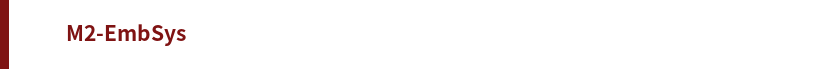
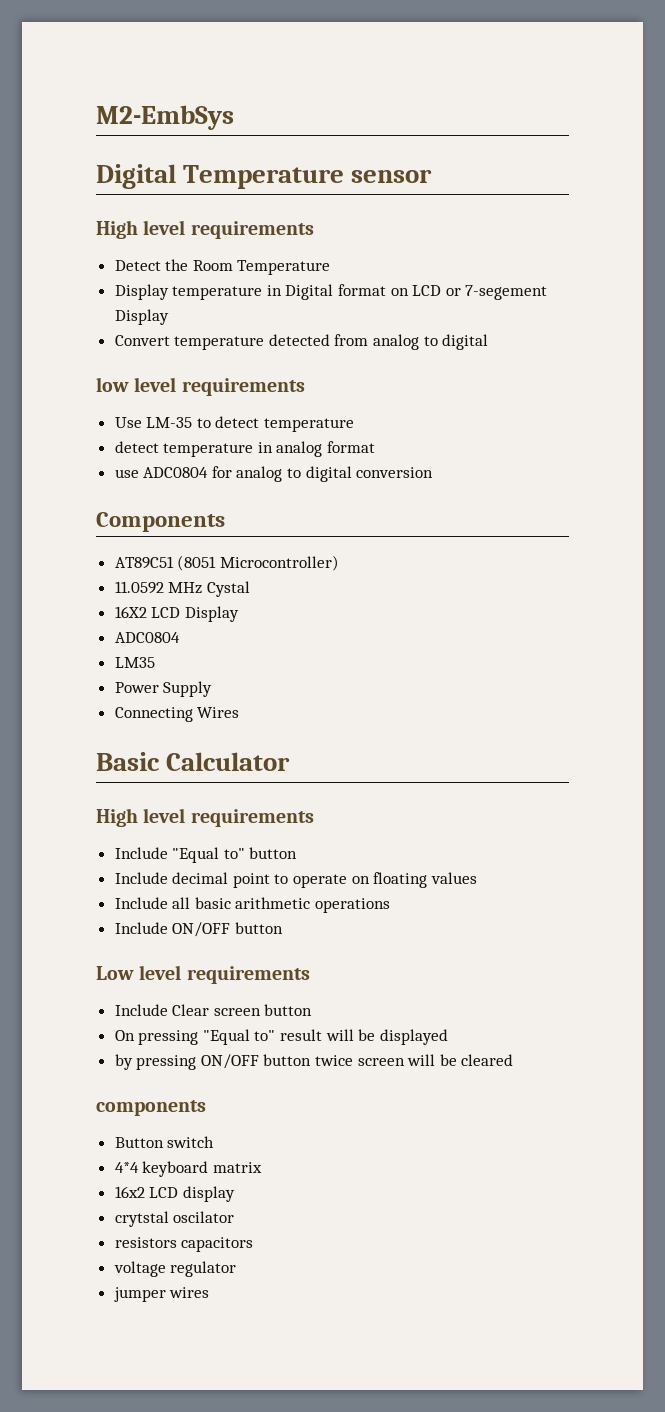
+ Digital Temperature sensor
+ High level requirements
+ Detect the Room Temperature
+ Display temperature in Digital format on LCD or 7-segement Display
+ Convert temperature detected from analog to digital
+ low level requirements
+ Use LM-35 to detect temperature
+ detect temperature in analog format
+ use ADC0804 for analog to digital conversion
+ Components
+ AT89C51 (8051 Microcontroller)
+ 11.0592 MHz Cystal
+ 16X2 LCD Display
+ ADC0804
+ LM35
+ Power Supply
+ Connecting Wires
+ Basic Calculator
+ High level requirements
+ Include "Equal to" button
+ Include decimal point to operate on floating values
+ Include all basic arithmetic operations
+ Include ON/OFF button
+ Low level requirements
+ Include Clear screen button
+ On pressing "Equal to" result will be displayed
+ by pressing ON/OFF button twice screen will be cleared
+ components
+ Button switch
+ 4*4 keyboard matrix
+ 16x2 LCD display
+ crytstal oscilator
+ resistors capacitors
+ voltage regulator
+ jumper wires

